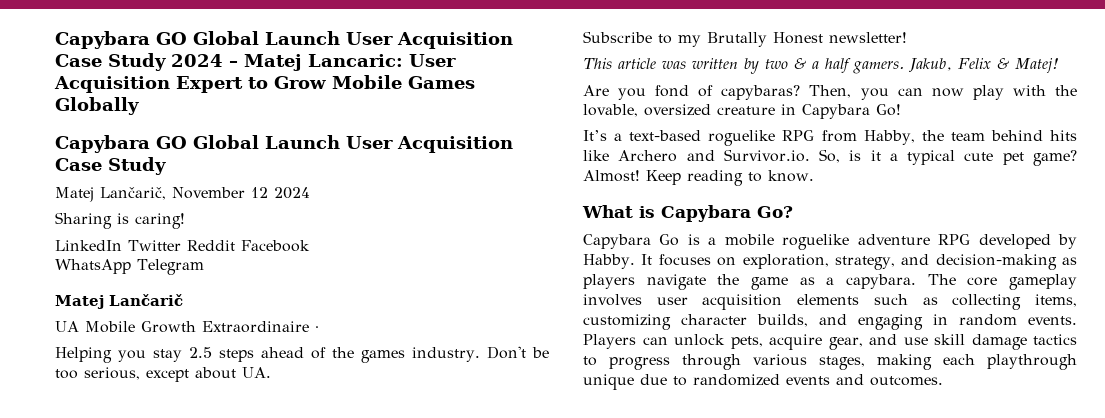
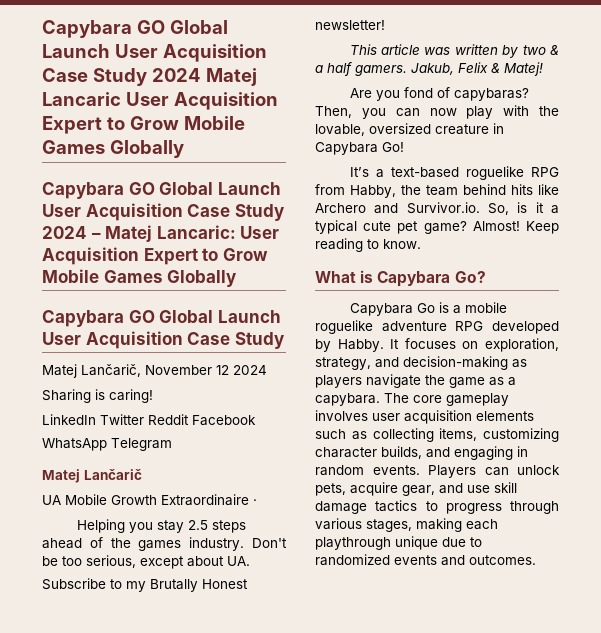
+ Capybara GO Global Launch User Acquisition Case Study 2024 Matej Lancaric User Acquisition Expert to Grow Mobile Games Globally

